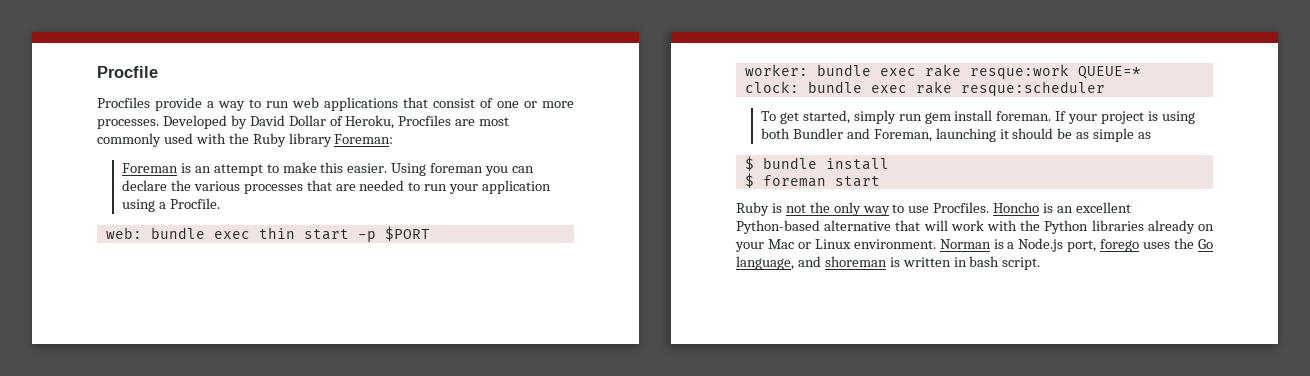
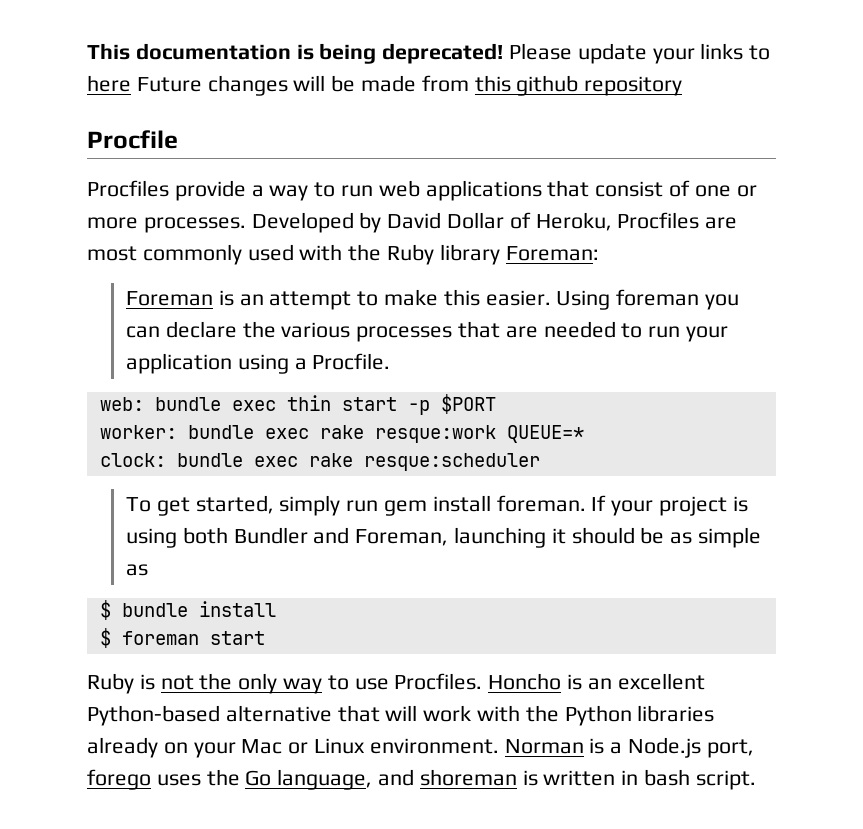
+ This documentation is being deprecated! Please update your links to here Future changes will be made from this github repository

